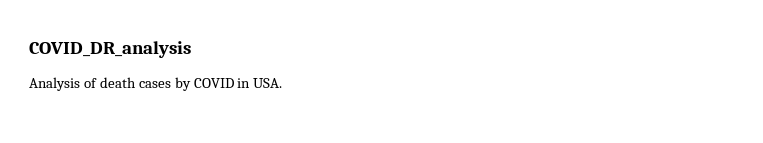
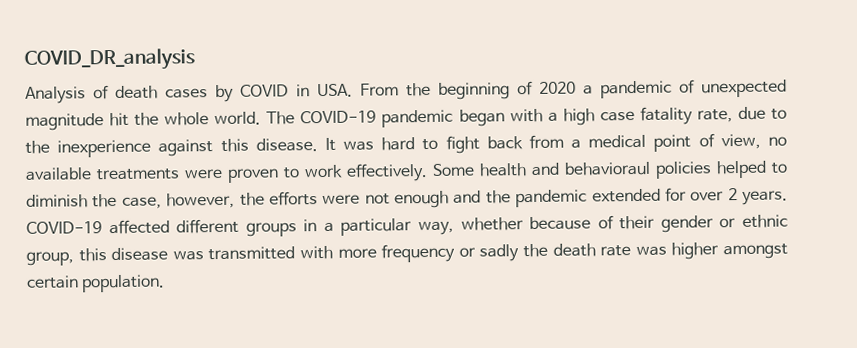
- Analysis of death cases by COVID in USA.
+ Analysis of death cases by COVID in USA. From the beginning of 2020 a pandemic of unexpected magnitude hit the whole world. The COVID-19 pandemic began with a high case fatality rate, due to the inexperience against this disease. It was hard to fight back from a medical point of view, no available treatments were proven to work effectively. Some health and behavioraul policies helped to diminish the case, however, the efforts were not enough and the pandemic extended for over 2 years. COVID-19 affected different groups in a particular way, whether because of their gender or ethnic group, this disease was transmitted with more frequency or sadly the death rate was higher amongst certain population.

